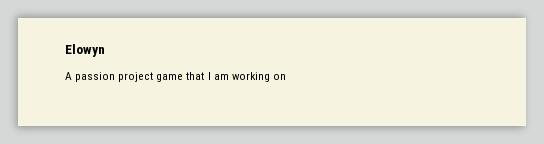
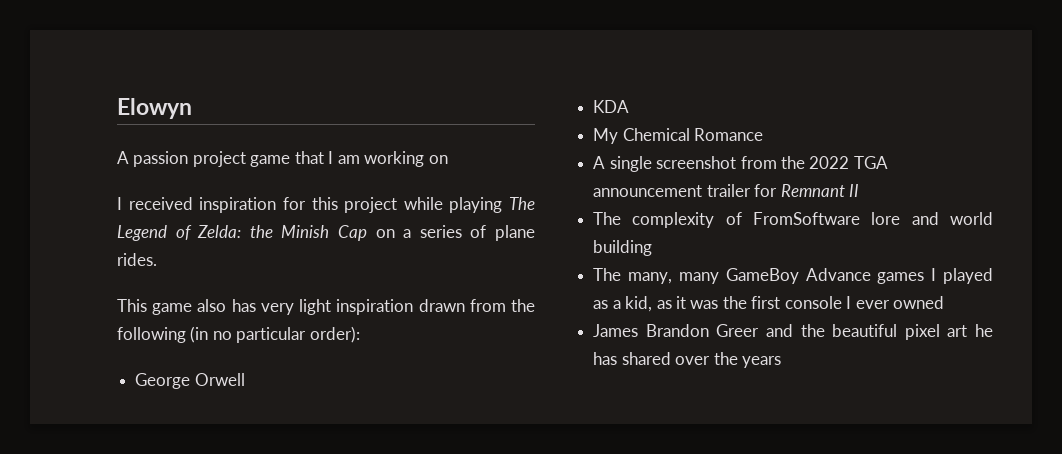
+ I received inspiration for this project while playing The Legend of Zelda: the Minish Cap on a series of plane rides.
+ This game also has very light inspiration drawn from the following (in no particular order):
+ George Orwell
+ KDA
+ My Chemical Romance
+ A single screenshot from the 2022 TGA announcement trailer for Remnant II
+ The complexity of FromSoftware lore and world building
+ The many, many GameBoy Advance games I played as a kid, as it was the first console I ever owned
+ James Brandon Greer and the beautiful pixel art he has shared over the years

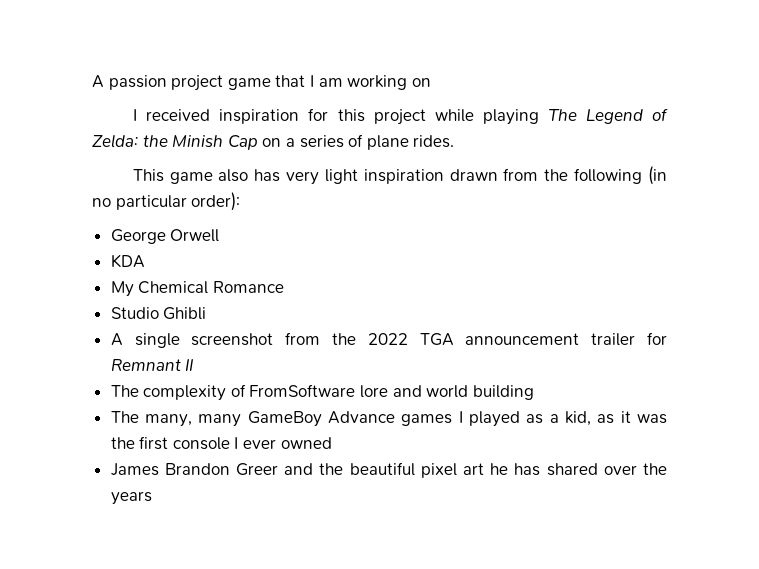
- Elowyn
+ Studio Ghibli

